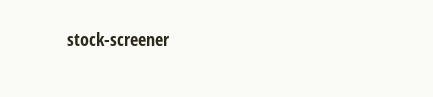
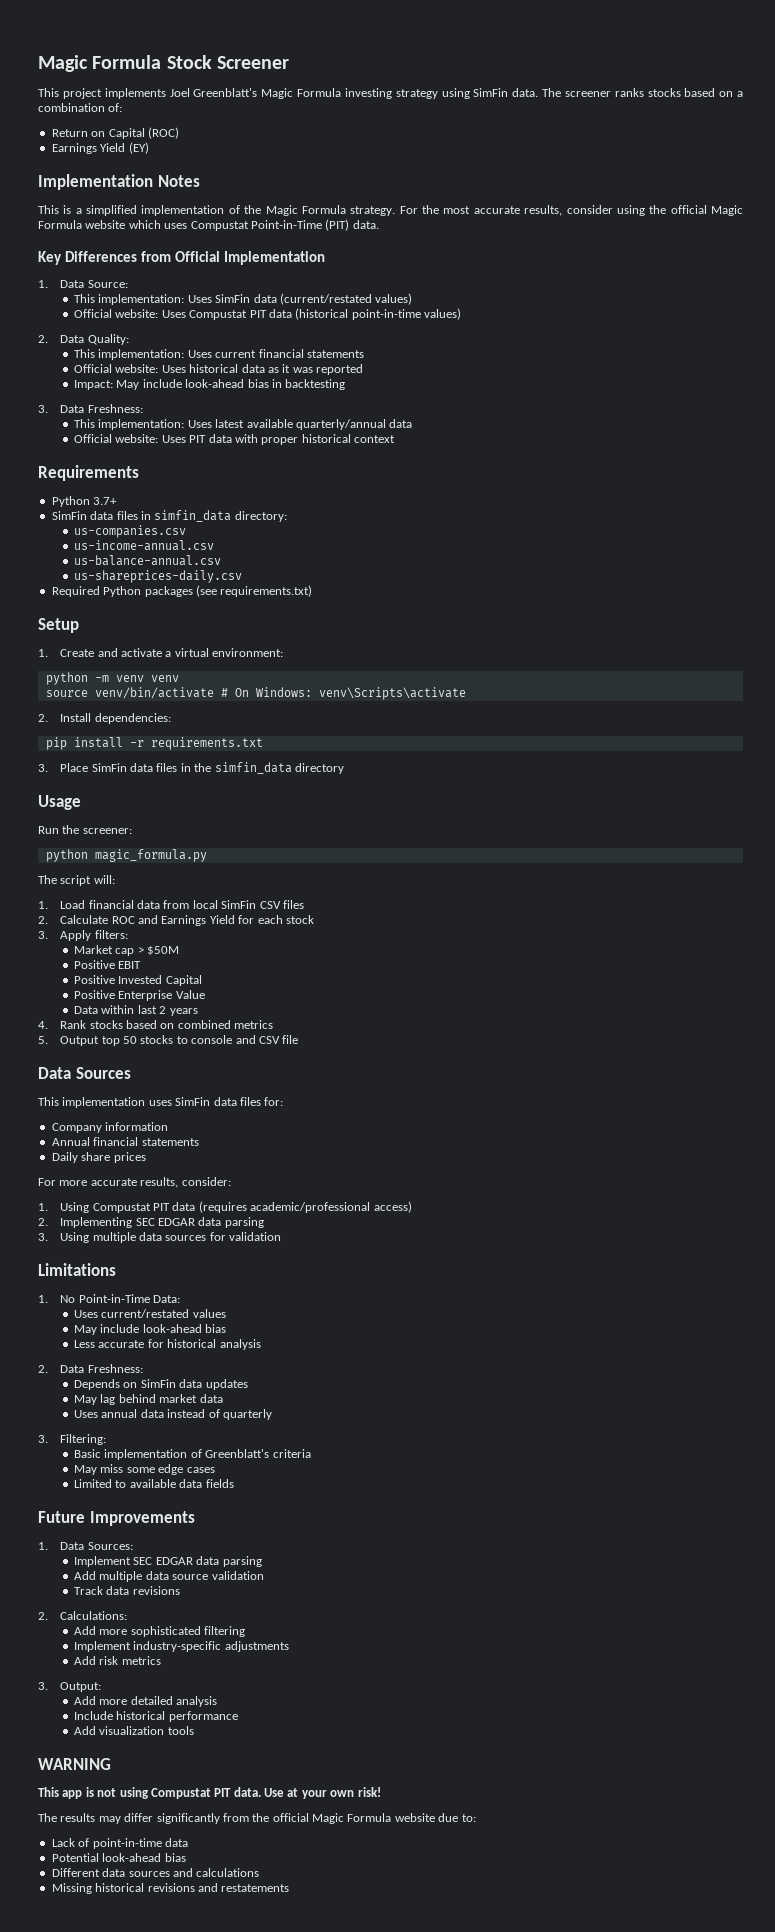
- stock-screener
+ Magic Formula Stock Screener
+ This project implements Joel Greenblatt's Magic Formula investing strategy using SimFin data. The screener ranks stocks based on a combination of:
+ Return on Capital (ROC)
+ Earnings Yield (EY)
+ Implementation Notes
+ This is a simplified implementation of the Magic Formula strategy. For the most accurate results, consider using the official Magic Formula website which uses Compustat Point-in-Time (PIT) data.
+ Key Differences from Official Implementation
+ 1. Data Source:
+ This implementation: Uses SimFin data (current/restated values)
+ Official website: Uses Compustat PIT data (historical point-in-time values)
+ 2. Data Quality:
+ This implementation: Uses current financial statements
+ Official website: Uses historical data as it was reported
+ Impact: May include look-ahead bias in backtesting
+ 3. Data Freshness:
+ This implementation: Uses latest available quarterly/annual data
+ Official website: Uses PIT data with proper historical context
+ Requirements
+ Python 3.7+
+ SimFin data files in simfin_data directory:
+ us-companies.csv
+ us-income-annual.csv
+ us-balance-annual.csv
+ us-shareprices-daily.csv
+ Required Python packages (see requirements.txt)
+ Setup
+ 1. Create and activate a virtual environment:
+ python -m venv venv
+ source venv/bin/activate # On Windows: venv\Scripts\activate
+ 2. Install dependencies:
+ pip install -r requirements.txt
+ 3. Place SimFin data files in the simfin_data directory
+ Usage
+ Run the screener:
+ python magic_formula.py
+ The script will:
+ 1. Load financial data from local SimFin CSV files
+ 2. Calculate ROC and Earnings Yield for each stock
+ 3. Apply filters:
+ Market cap > $50M
+ Positive EBIT
+ Positive Invested Capital
+ Positive Enterprise Value
+ Data within last 2 years
+ 4. Rank stocks based on combined metrics
+ 5. Output top 50 stocks to console and CSV file
+ Data Sources
+ This implementation uses SimFin data files for:
+ Company information
+ Annual financial statements
+ Daily share prices
+ For more accurate results, consider:
+ 1. Using Compustat PIT data (requires academic/professional access)
+ 2. Implementing SEC EDGAR data parsing
+ 3. Using multiple data sources for validation
+ Limitations
+ 1. No Point-in-Time Data:
+ Uses current/restated values
+ May include look-ahead bias
+ Less accurate for historical analysis
+ 2. Data Freshness:
+ Depends on SimFin data updates
+ May lag behind market data
+ Uses annual data instead of quarterly
+ 3. Filtering:
+ Basic implementation of Greenblatt's criteria
+ May miss some edge cases
+ Limited to available data fields
+ Future Improvements
+ 1. Data Sources:
+ Implement SEC EDGAR data parsing
+ Add multiple data source validation
+ Track data revisions
+ 2. Calculations:
+ Add more sophisticated filtering
+ Implement industry-specific adjustments
+ Add risk metrics
+ 3. Output:
+ Add more detailed analysis
+ Include historical performance
+ Add visualization tools
+ WARNING
+ This app is not using Compustat PIT data. Use at your own risk!
+ The results may differ significantly from the official Magic Formula website due to:
+ Lack of point-in-time data
+ Potential look-ahead bias
+ Different data sources and calculations
+ Missing historical revisions and restatements

